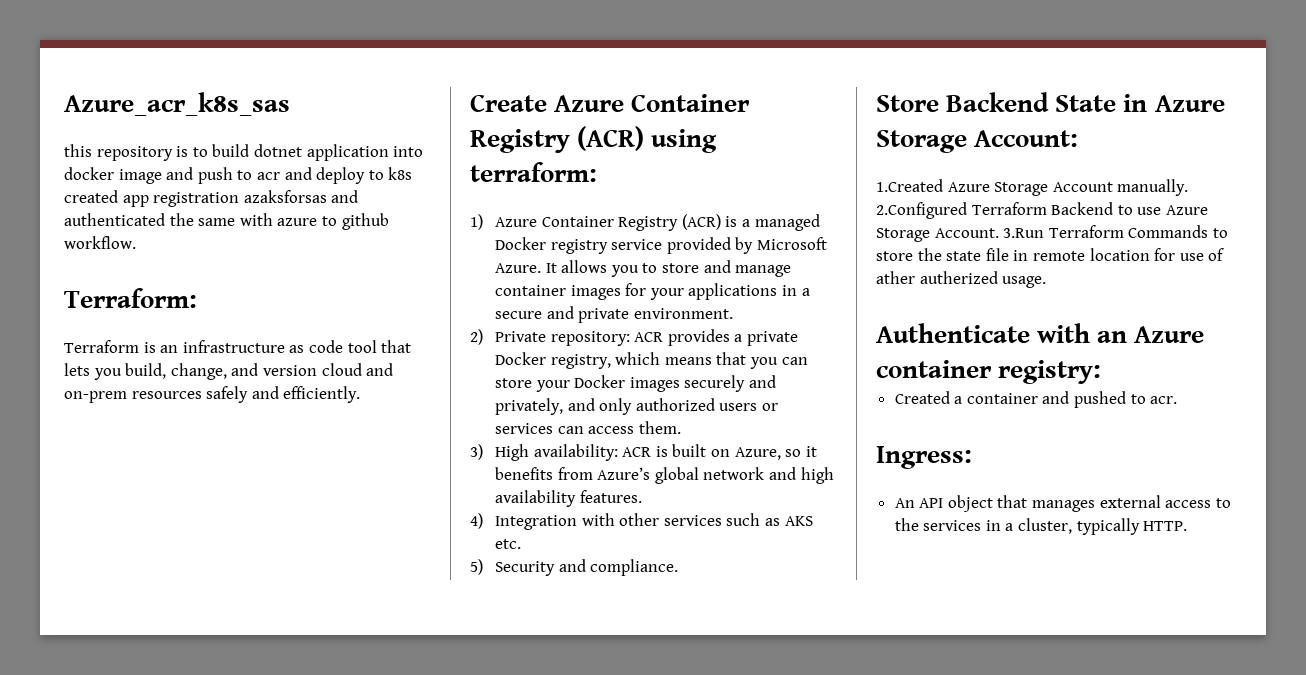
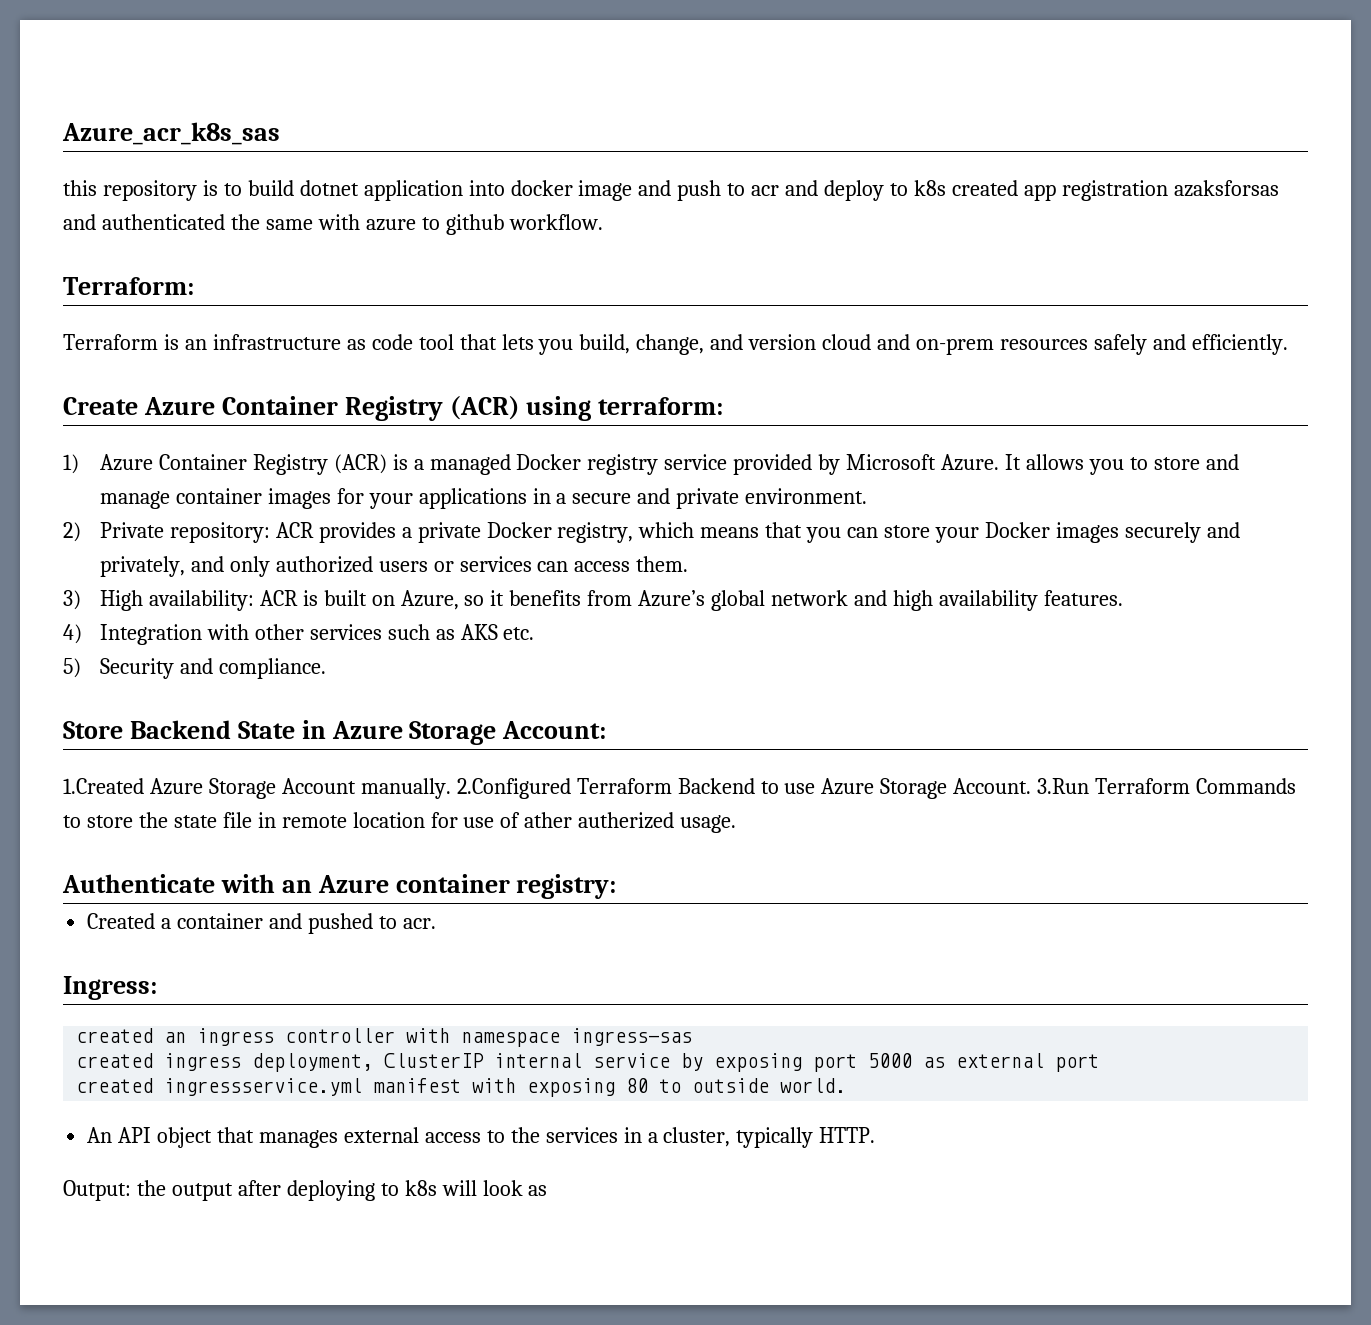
+ created an ingress controller with namespace ingress-sas
+ created ingress deployment, ClusterIP internal service by exposing port 5000 as external port
+ created ingressservice.yml manifest with exposing 80 to outside world.
+ Output: the output after deploying to k8s will look as

